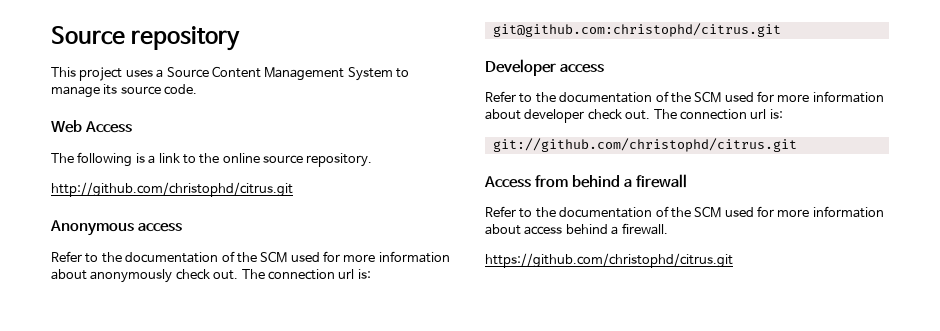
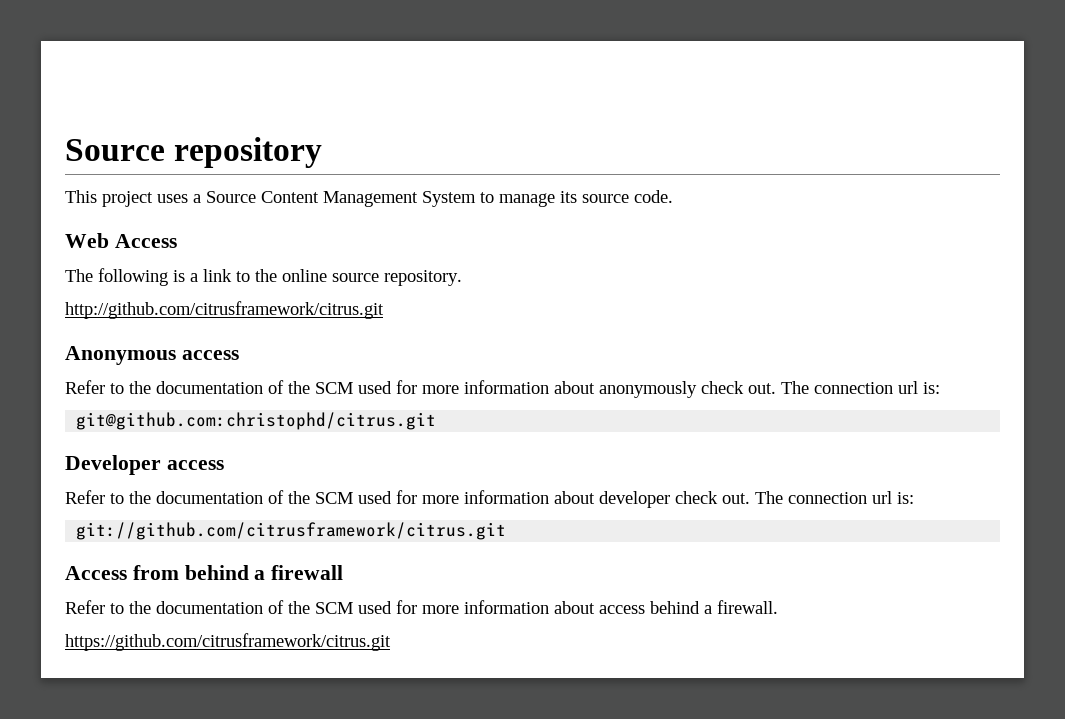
- http://github.com/christophd/citrus.git
+ http://github.com/citrusframework/citrus.git
- git://github.com/christophd/citrus.git
+ git://github.com/citrusframework/citrus.git
- https://github.com/christophd/citrus.git
+ https://github.com/citrusframework/citrus.git

